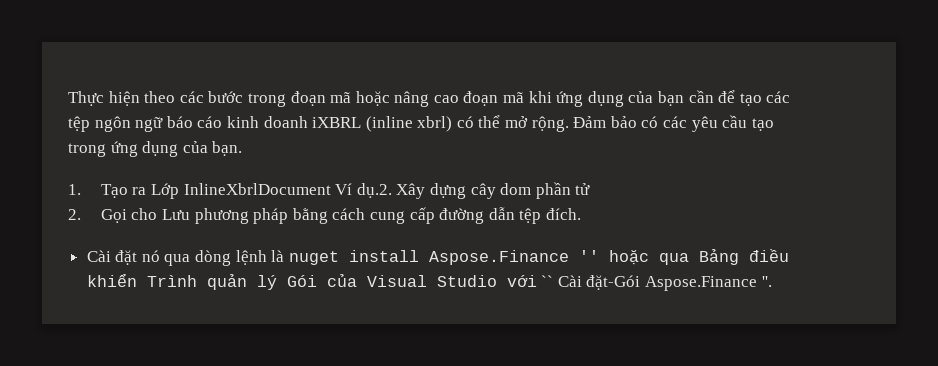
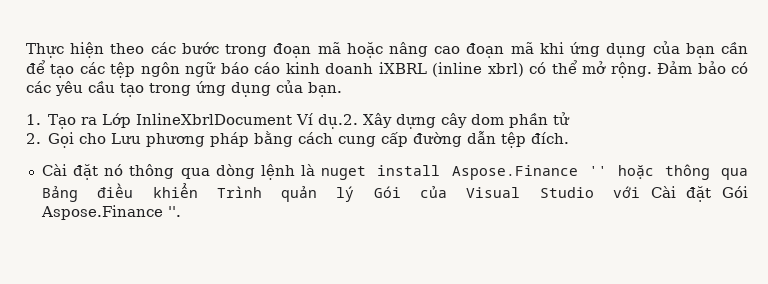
- Cài đặt nó qua dòng lệnh là nuget install Aspose.Finance '' hoặc qua Bảng điều khiển Trình quản lý Gói của Visual Studio với `` Cài đặt-Gói Aspose.Finance ''.
+ Cài đặt nó thông qua dòng lệnh là nuget install Aspose.Finance '' hoặc thông qua Bảng điều khiển Trình quản lý Gói của Visual Studio với Cài đặt Gói Aspose.Finance ''.

